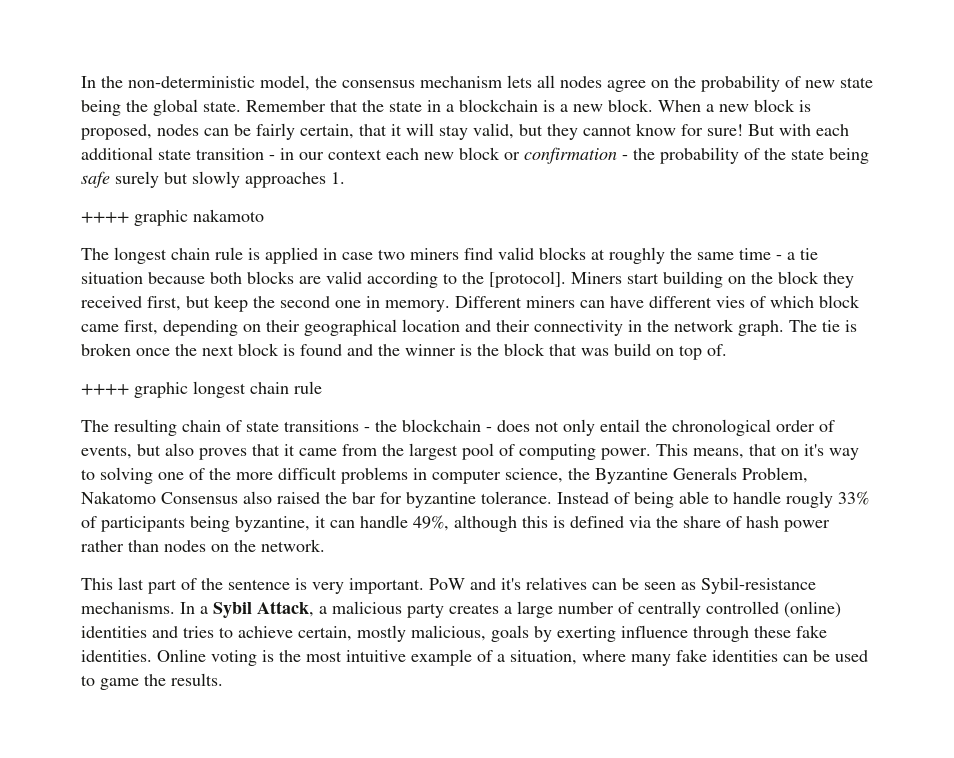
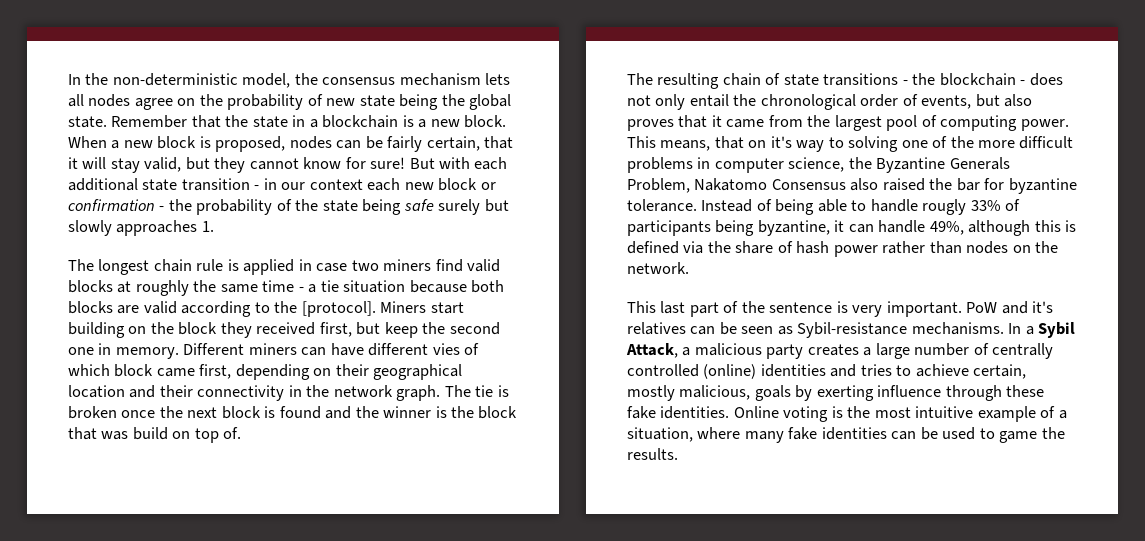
- ++++ graphic nakamoto
- ++++ graphic longest chain rule

